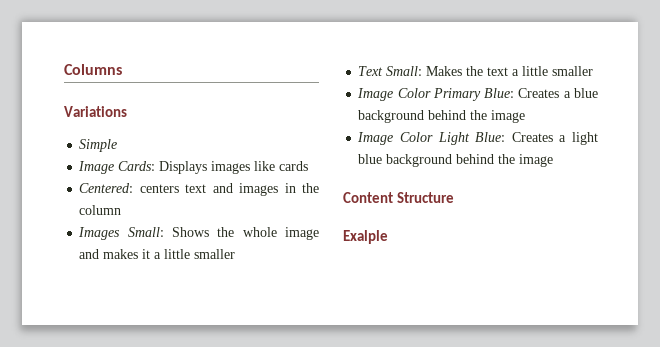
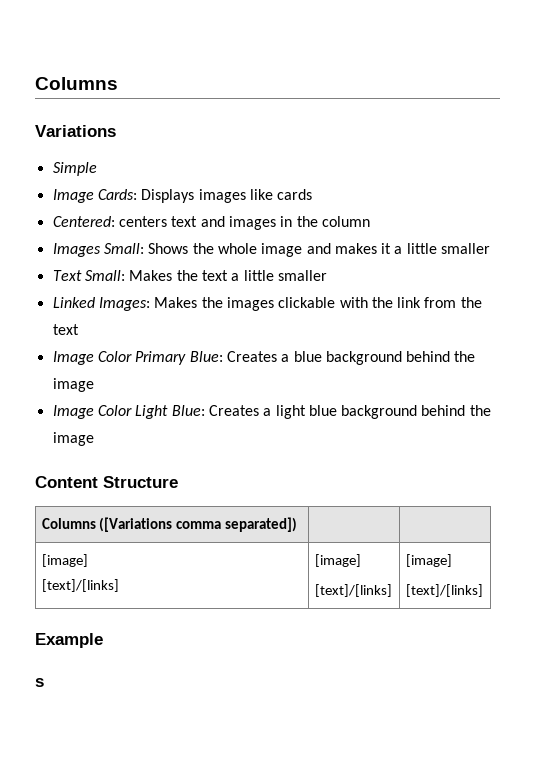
+ Linked Images: Makes the images clickable with the link from the text
- Exalple
+ Columns ([Variations comma separated]) | |
+ [image]
+ [text]/[links] | [image]
+ [text]/[links] | [image]
+ [text]/[links]
+ Example
+ s

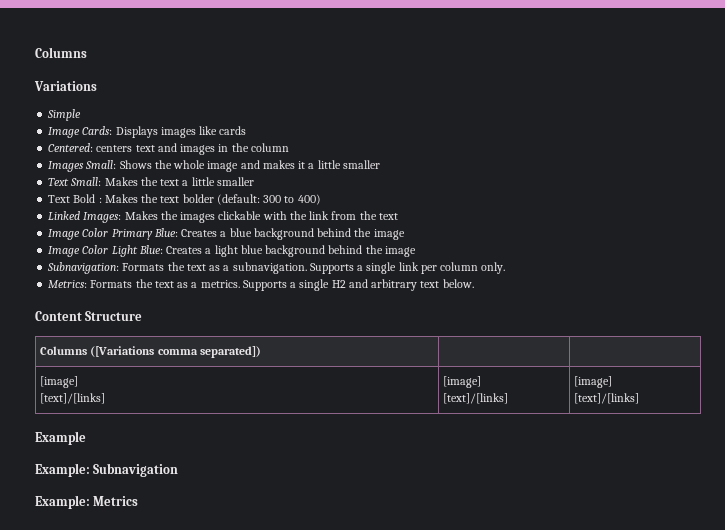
+ Text Bold : Makes the text bolder (default: 300 to 400)
+ Subnavigation: Formats the text as a subnavigation. Supports a single link per column only.
+ Metrics: Formats the text as a metrics. Supports a single H2 and arbitrary text below.
- s
+ Example: Subnavigation
+ Example: Metrics

